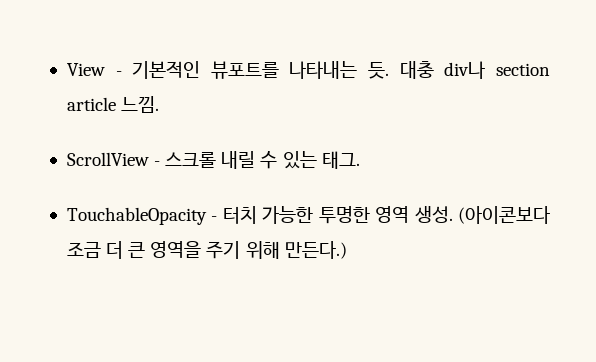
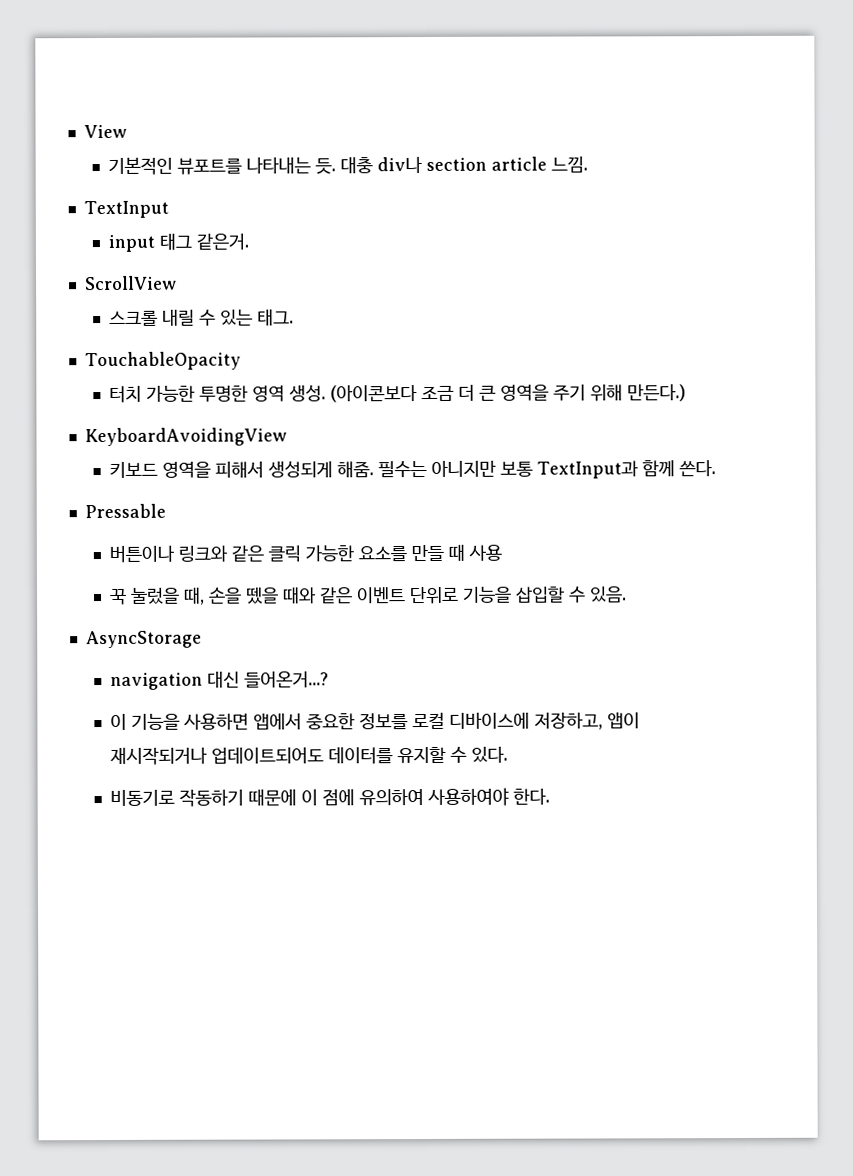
- View - 기본적인 뷰포트를 나타내는 듯.
+ View
+ 기본적인 뷰포트를 나타내는 듯.
+ TextInput
+ input 태그 같은거.
- ScrollView - 스크롤 내릴 수 있는 태그.
+ ScrollView
+ 스크롤 내릴 수 있는 태그.
- TouchableOpacity - 터치 가능한 투명한 영역 생성.
+ TouchableOpacity
+ 터치 가능한 투명한 영역 생성.
+ KeyboardAvoidingView
+ 키보드 영역을 피해서 생성되게 해줌. 필수는 아니지만 보통 TextInput과 함께 쓴다.
+ Pressable
+ 버튼이나 링크와 같은 클릭 가능한 요소를 만들 때 사용
+ 꾹 눌렀을 때, 손을 뗐을 때와 같은 이벤트 단위로 기능을 삽입할 수 있음.
+ AsyncStorage
+ navigation 대신 들어온거...?
+ 이 기능을 사용하면 앱에서 중요한 정보를 로컬 디바이스에 저장하고, 앱이 재시작되거나 업데이트되어도 데이터를 유지할 수 있다.
+ 비동기로 작동하기 때문에 이 점에 유의하여 사용하여야 한다.

